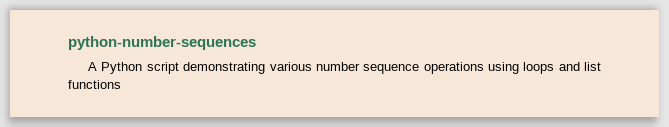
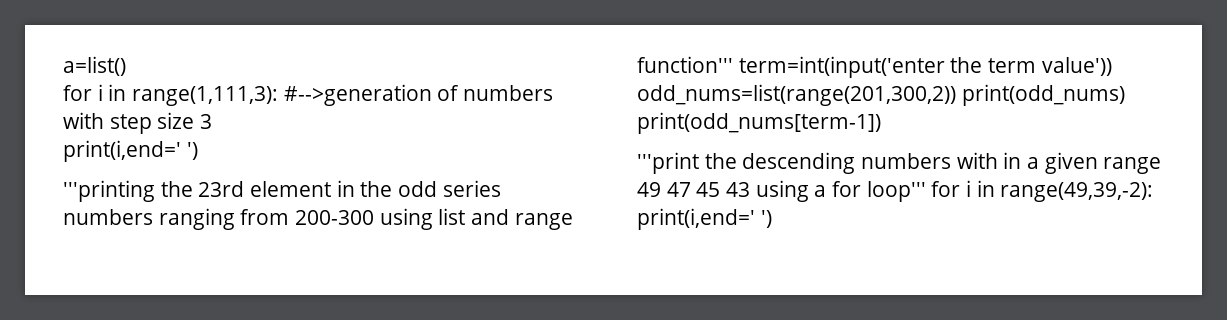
- python-number-sequences
- A Python script demonstrating various number sequence operations using loops and list functions
+ a=list()
+ for i in range(1,111,3): #-->generation of numbers with step size 3
+ print(i,end=' ')
+ '''printing the 23rd element in the odd series numbers ranging from 200-300 using list and range function''' term=int(input('enter the term value')) odd_nums=list(range(201,300,2)) print(odd_nums) print(odd_nums[term-1])
+ '''print the descending numbers with in a given range 49 47 45 43 using a for loop''' for i in range(49,39,-2): print(i,end=' ')

